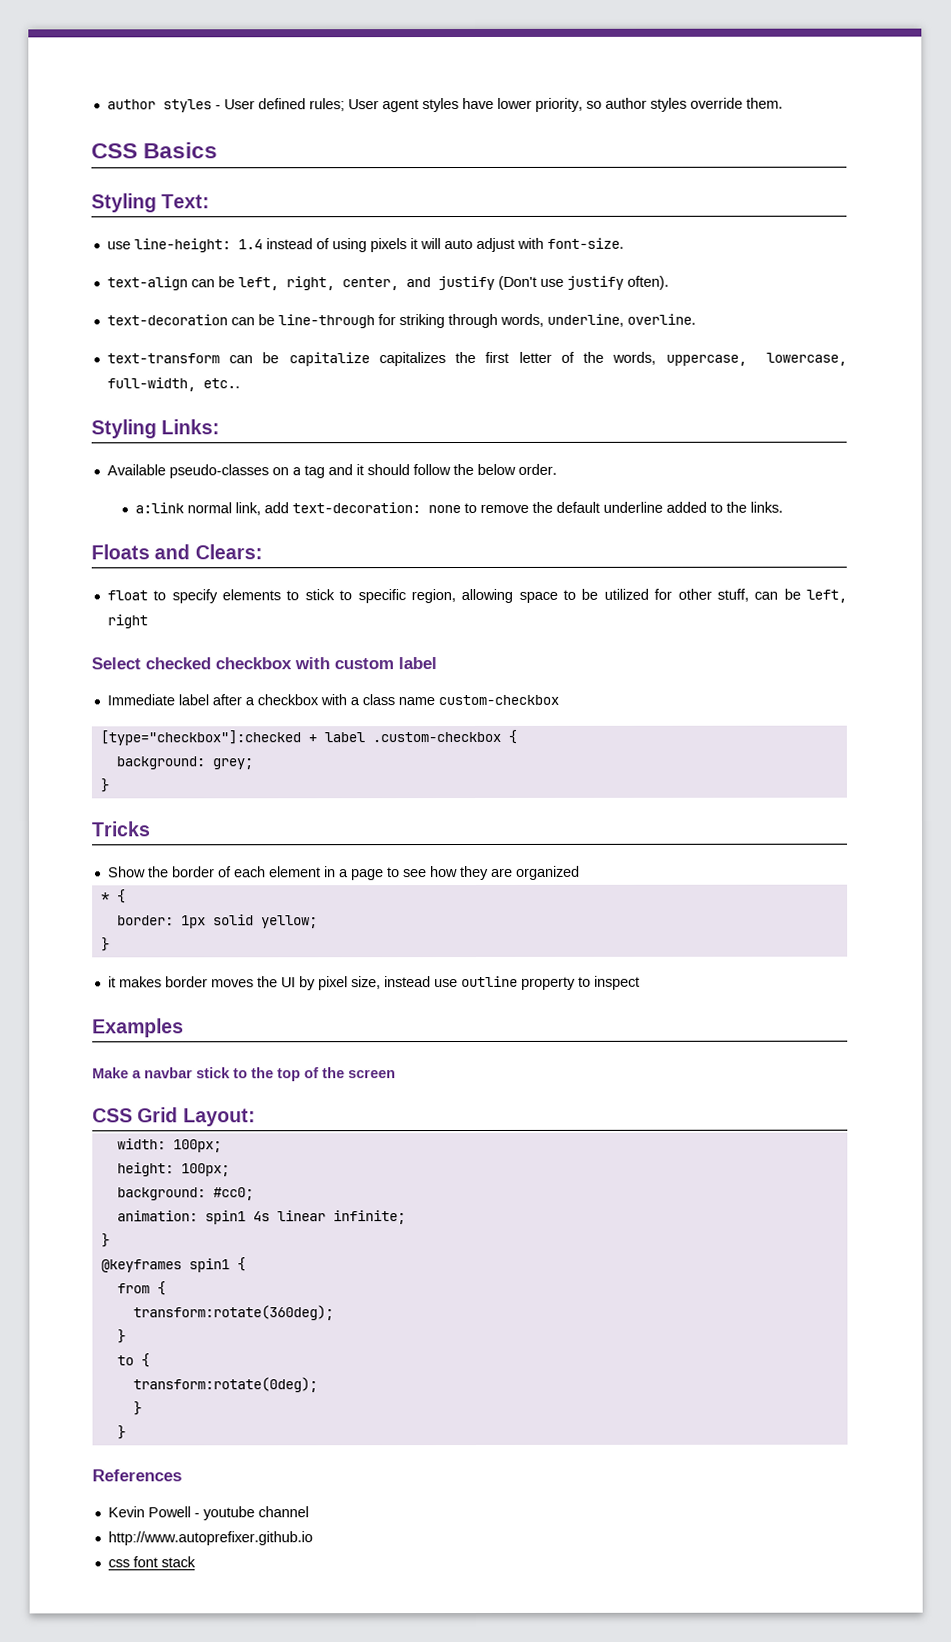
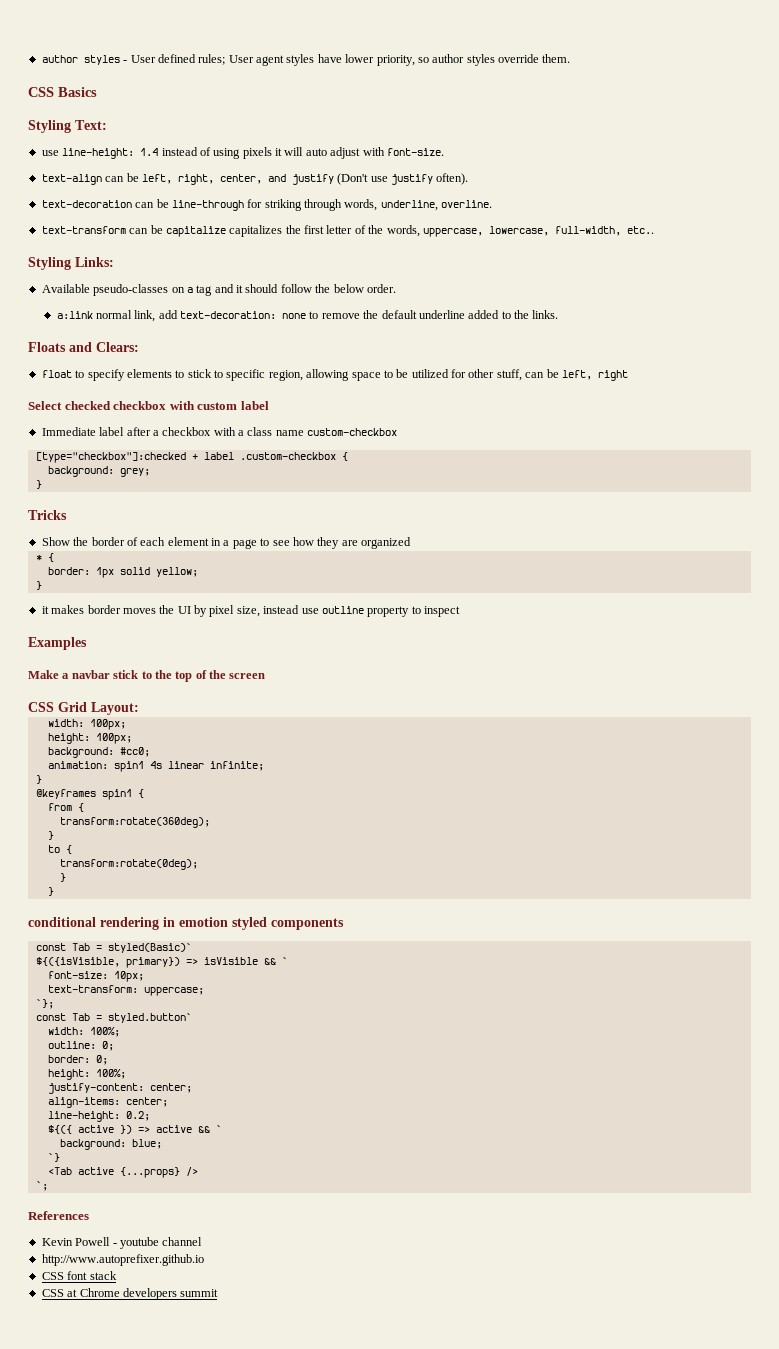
+ conditional rendering in emotion styled components
+ const Tab = styled(Basic)`
+ ${({isVisible, primary}) => isVisible && `
+ font-size: 10px;
+ text-transform: uppercase;
+ `};
+ const Tab = styled.button`
+ width: 100%;
+ outline: 0;
+ border: 0;
+ height: 100%;
+ justify-content: center;
+ align-items: center;
+ line-height: 0.2;
+ ${({ active }) => active && `
+ background: blue;
+ `}
+ <Tab active {...props} />
+ `;
- css font stack
+ CSS font stack
+ CSS at Chrome developers summit

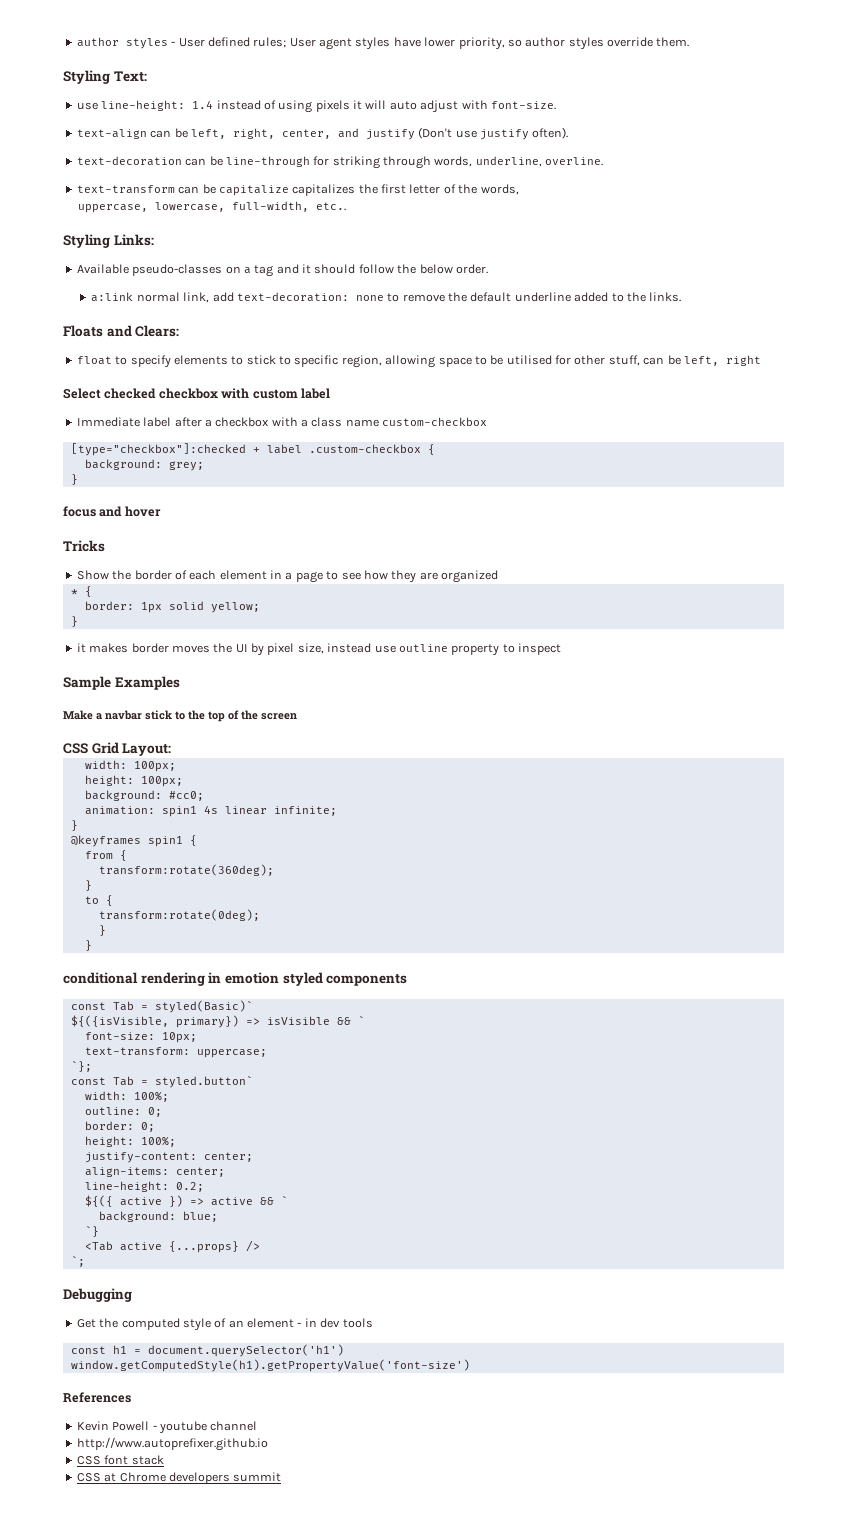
- CSS Basics
- text-transform can be capitalize capitalizes the first letter of the words, uppercase, lowercase, full-width, etc..
+ text-transform can be capitalize capitalizes the first letter of the words,
+ uppercase, lowercase, full-width, etc..
- float to specify elements to stick to specific region, allowing space to be utilized for other stuff, can be left, right
+ float to specify elements to stick to specific region, allowing space to be utilised for other stuff, can be left, right
+ focus and hover
- Examples
+ Sample Examples
+ Debugging
+ Get the computed style of an element - in dev tools
+ const h1 = document.querySelector('h1')
+ window.getComputedStyle(h1).getPropertyValue('font-size')

